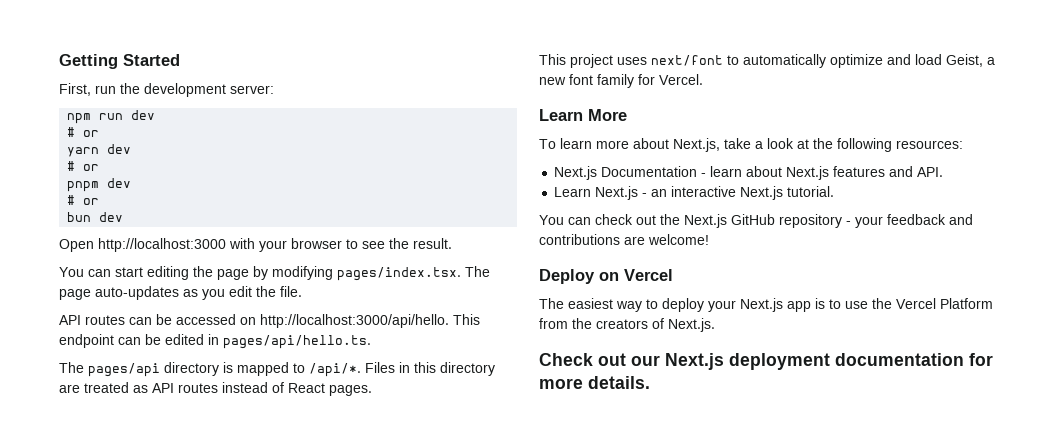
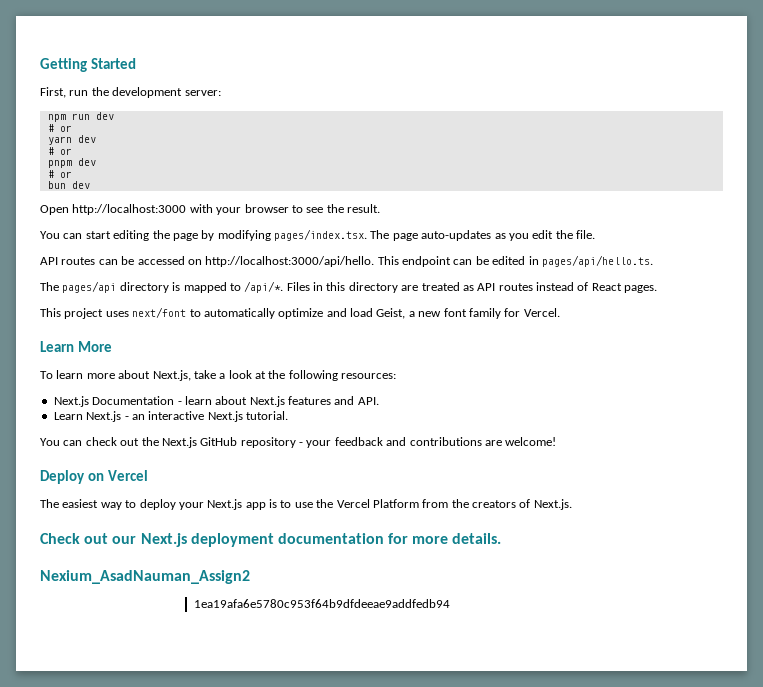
+ Nexium_AsadNauman_Assign2
+ 1ea19afa6e5780c953f64b9dfdeeae9addfedb94

